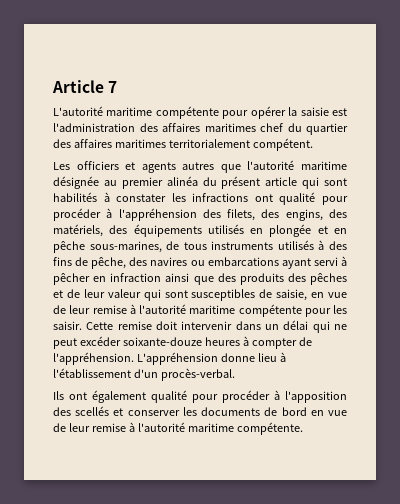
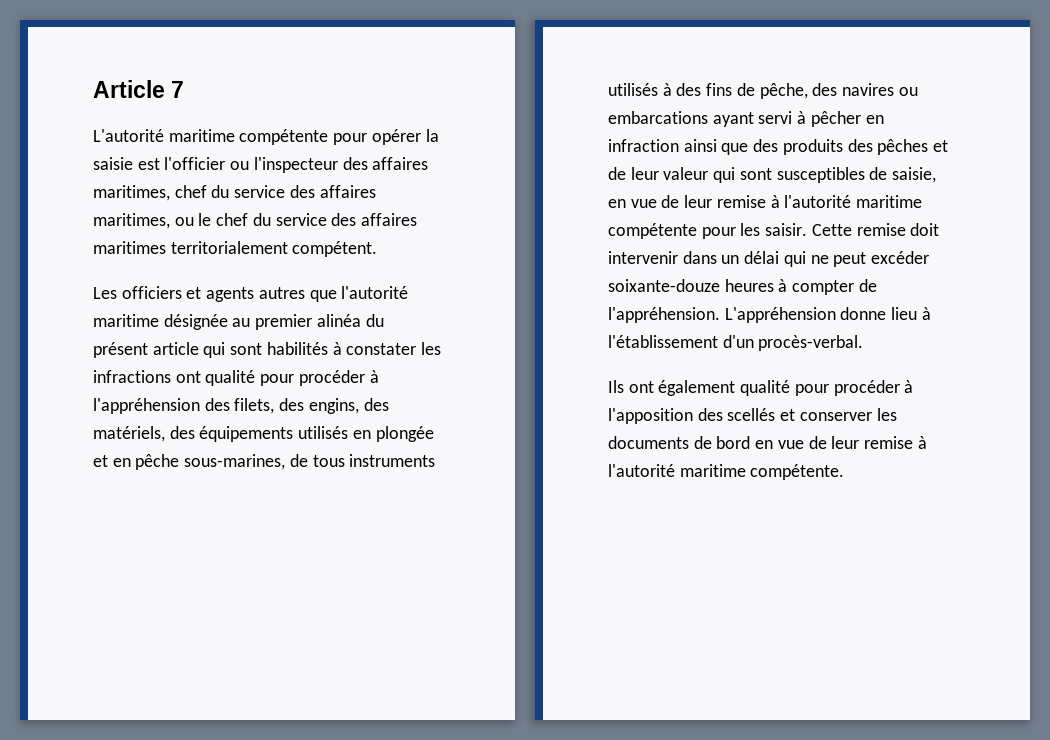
- L'autorité maritime compétente pour opérer la saisie est l'administration des affaires maritimes chef du quartier des affaires maritimes territorialement compétent.
+ L'autorité maritime compétente pour opérer la saisie est l'officier ou l'inspecteur des affaires maritimes, chef du service des affaires maritimes, ou le chef du service des affaires maritimes territorialement compétent.

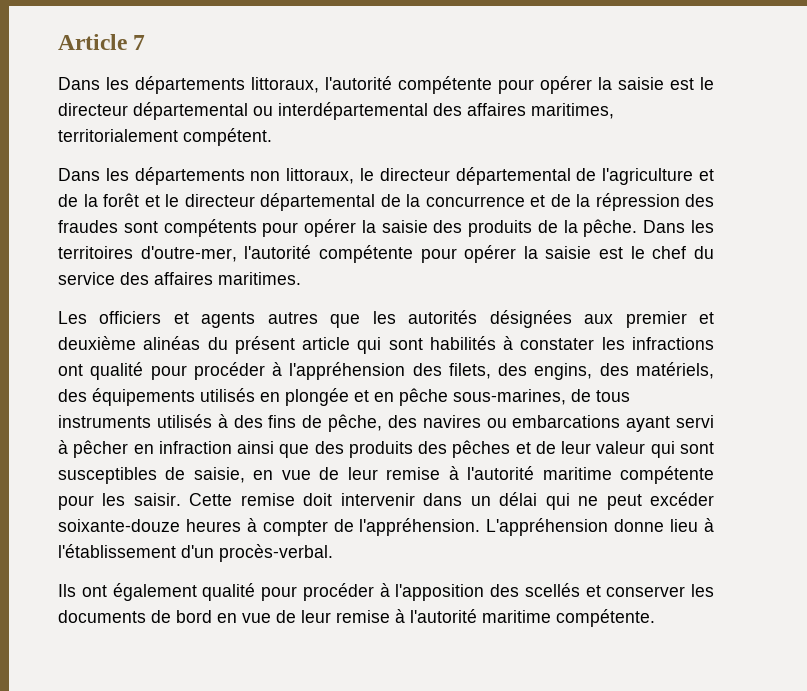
- L'autorité maritime compétente pour opérer la saisie est l'officier ou l'inspecteur des affaires maritimes, chef du service des affaires maritimes, ou le chef du service des affaires maritimes territorialement compétent.
+ Dans les départements littoraux, l'autorité compétente pour opérer la saisie est le directeur départemental ou interdépartemental des affaires maritimes, territorialement compétent.
+ Dans les départements non littoraux, le directeur départemental de l'agriculture et de la forêt et le directeur départemental de la concurrence et de la répression des fraudes sont compétents pour opérer la saisie des produits de la pêche. Dans les territoires d'outre-mer, l'autorité compétente pour opérer la saisie est le chef du service des affaires maritimes.
- Les officiers et agents autres que l'autorité maritime désignée au premier alinéa du présent article qui sont habilités à constater les infractions ont qualité pour procéder à l'appréhension des filets, des engins, des matériels, des équipements utilisés en plongée et en pêche sous-marines, de tous instruments utilisés à des fins de pêche, des navires ou embarcations ayant servi à pêcher en infraction ainsi que des produits des pêches et de leur valeur qui sont susceptibles de saisie, en vue de leur remise à l'autorité maritime compétente pour les saisir.
+ Les officiers et agents autres que les autorités désignées aux premier et deuxième alinéas du présent article qui sont habilités à constater les infractions ont qualité pour procéder à l'appréhension des filets, des engins, des matériels, des équipements utilisés en plongée et en pêche sous-marines, de tous instruments utilisés à des fins de pêche, des navires ou embarcations ayant servi à pêcher en infraction ainsi que des produits des pêches et de leur valeur qui sont susceptibles de saisie, en vue de leur remise à l'autorité maritime compétente pour les saisir.

